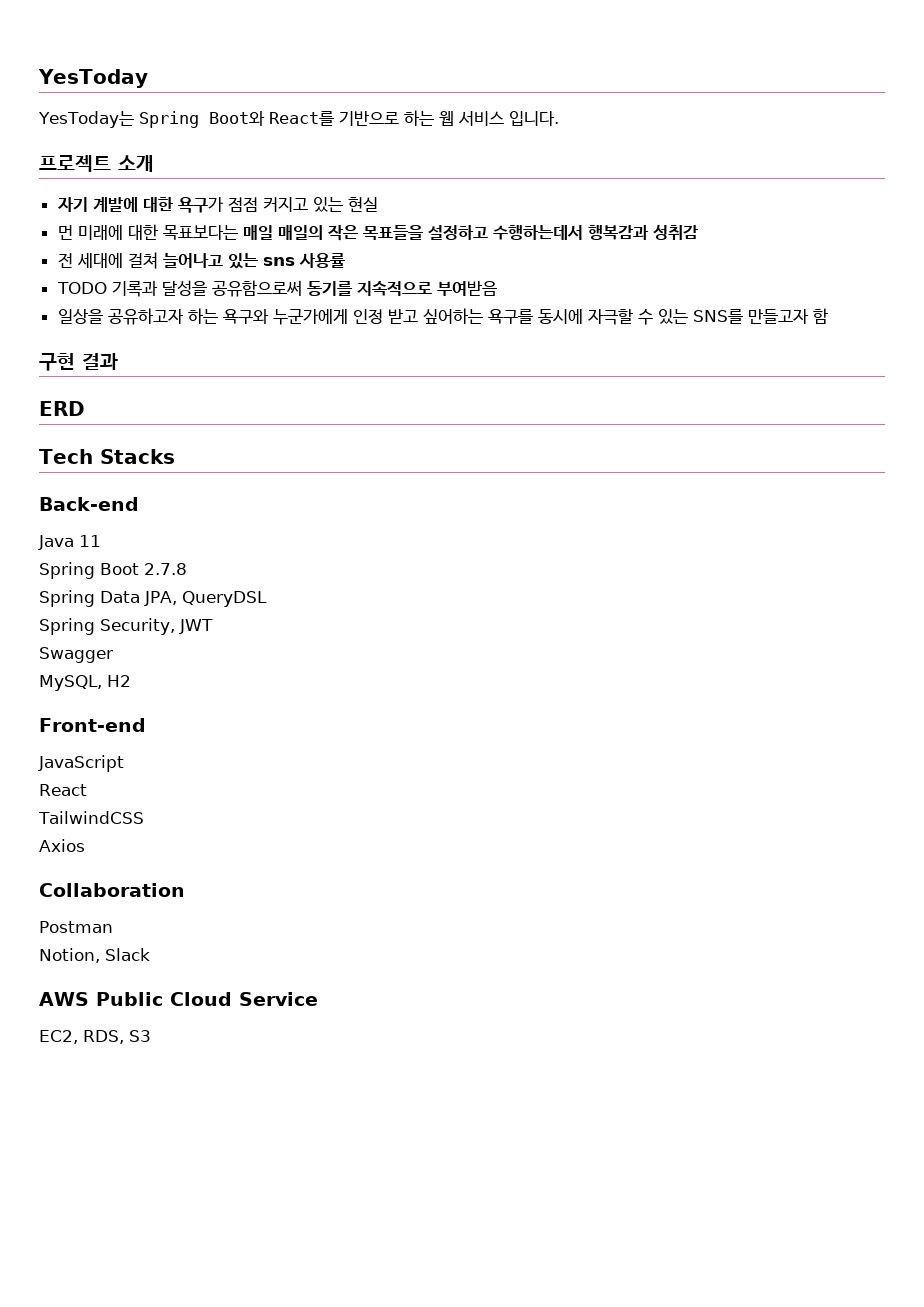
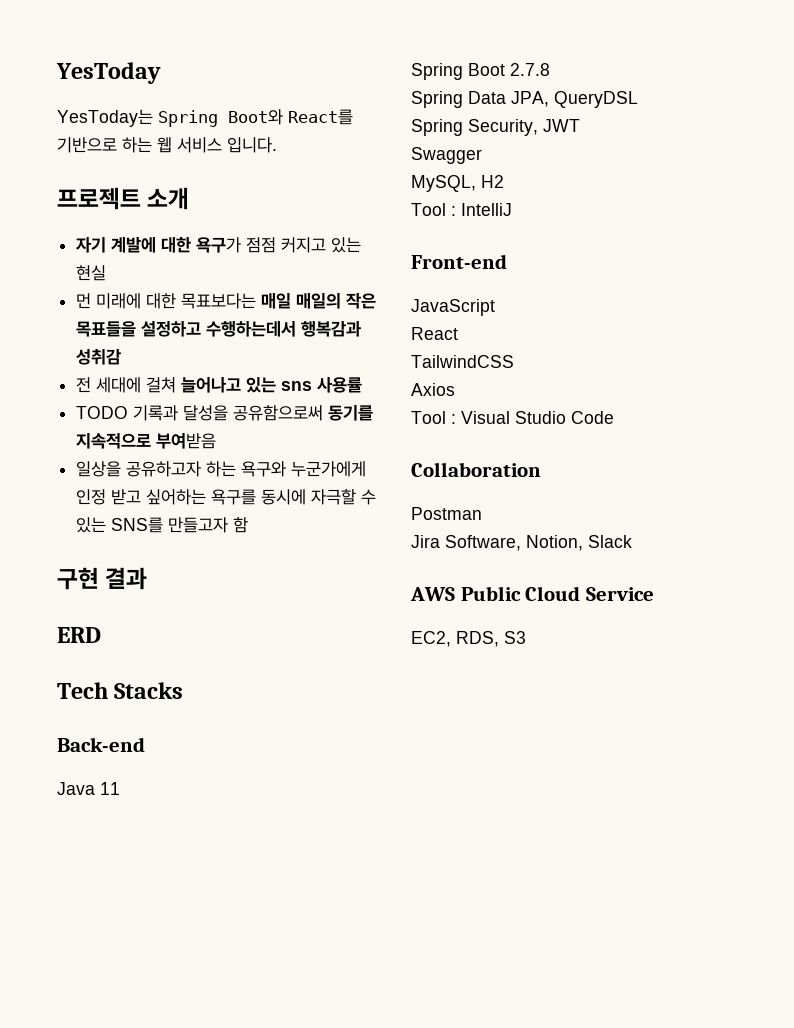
+ Tool : IntelliJ
+ Tool : Visual Studio Code
- Notion, Slack
+ Jira Software, Notion, Slack

